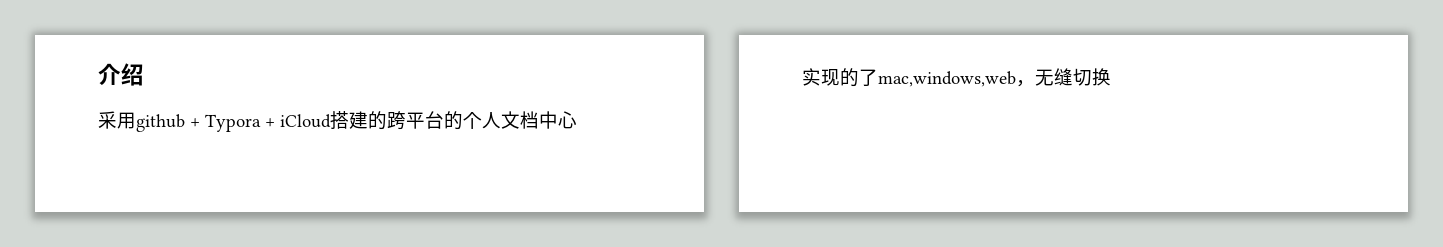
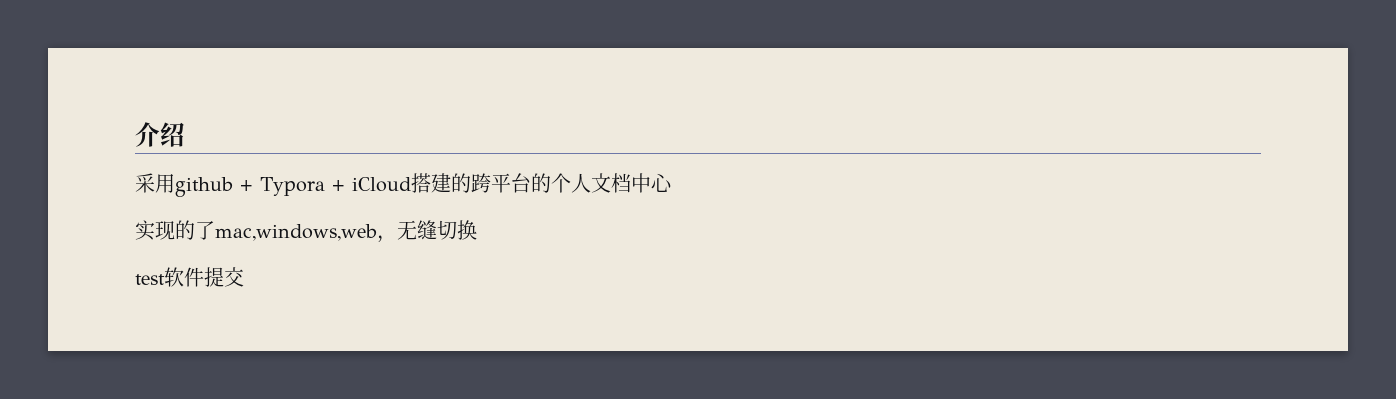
+ test软件提交

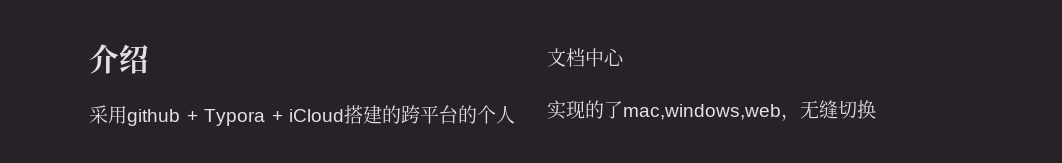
- test软件提交

